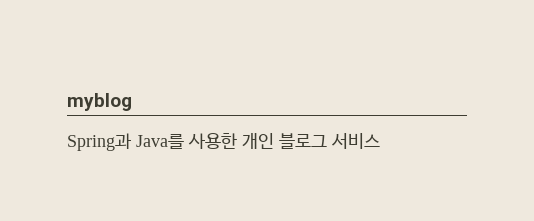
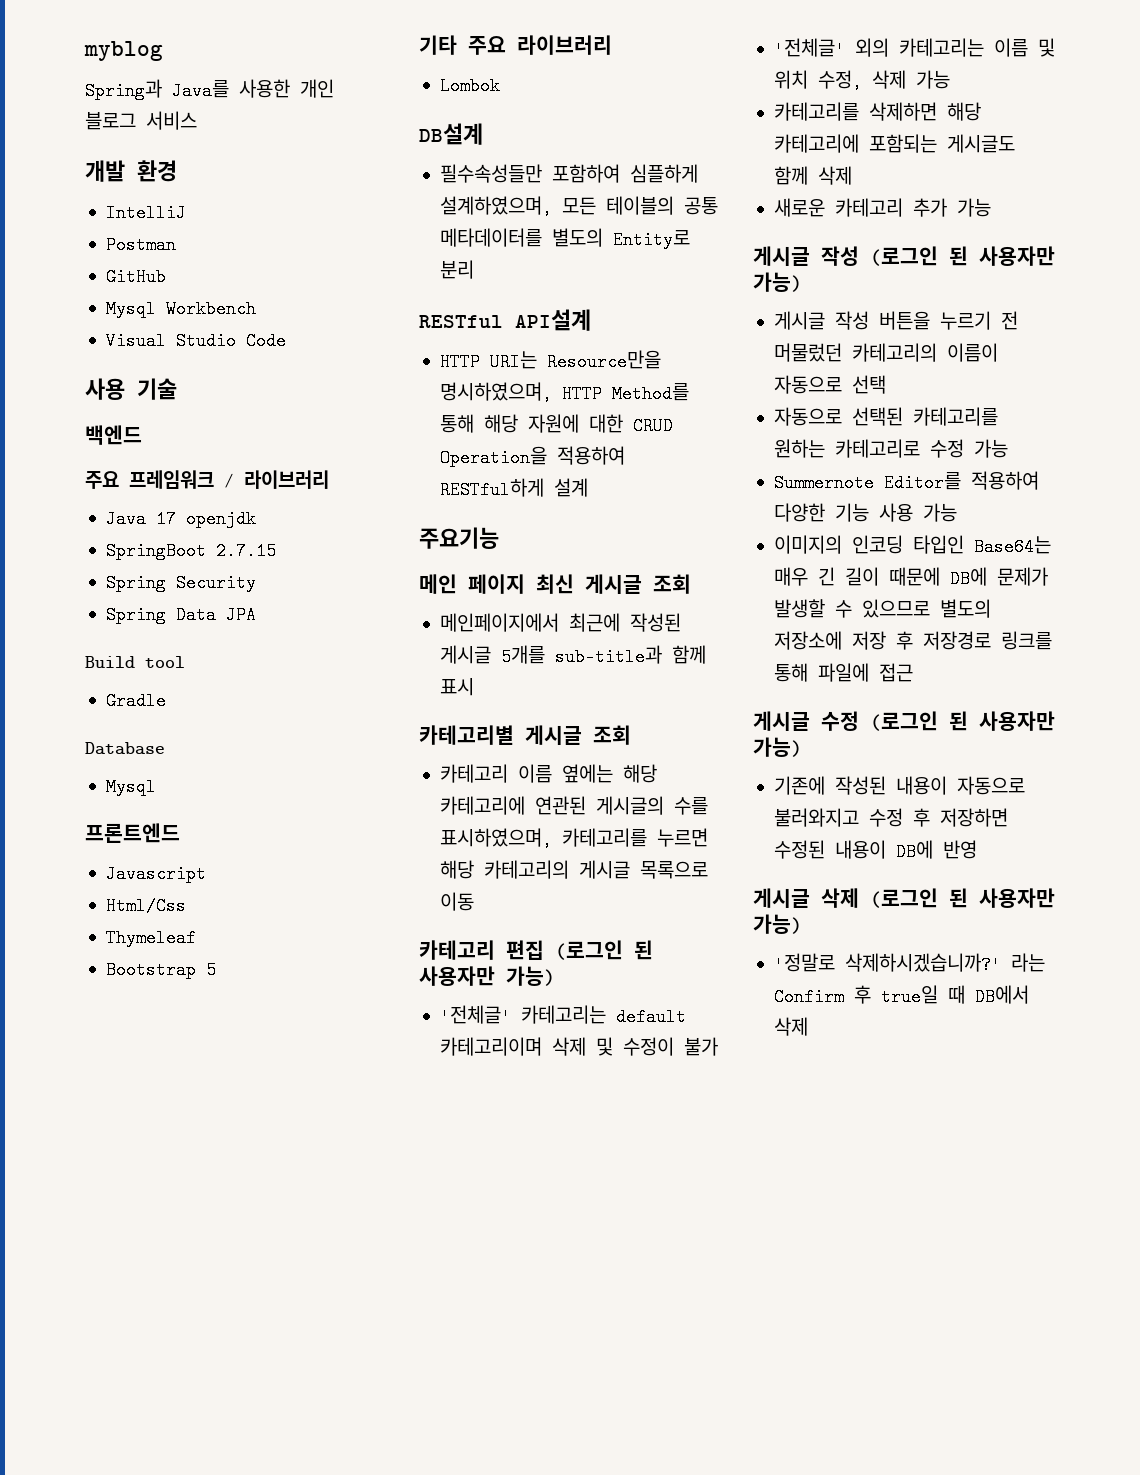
+ 개발 환경
+ IntelliJ
+ Postman
+ GitHub
+ Mysql Workbench
+ Visual Studio Code
+ 사용 기술
+ 백엔드
+ 주요 프레임워크 / 라이브러리
+ Java 17 openjdk
+ SpringBoot 2.7.15
+ Spring Security
+ Spring Data JPA
+ Build tool
+ Gradle
+ Database
+ Mysql
+ 프론트엔드
+ Javascript
+ Html/Css
+ Thymeleaf
+ Bootstrap 5
+ 기타 주요 라이브러리
+ Lombok
+ DB설계
+ 필수속성들만 포함하여 심플하게 설계하였으며, 모든 테이블의 공통 메타데이터를 별도의 Entity로 분리
+ RESTful API설계
+ HTTP URI는 Resource만을 명시하였으며, HTTP Method를 통해 해당 자원에 대한 CRUD Operation을 적용하여 RESTful하게 설계
+ 주요기능
+ 메인 페이지 최신 게시글 조회
+ 메인페이지에서 최근에 작성된 게시글 5개를 sub-title과 함께 표시
+ 카테고리별 게시글 조회
+ 카테고리 이름 옆에는 해당 카테고리에 연관된 게시글의 수를 표시하였으며, 카테고리를 누르면 해당 카테고리의 게시글 목록으로 이동
+ 카테고리 편집 (로그인 된 사용자만 가능)
+ '전체글' 카테고리는 default 카테고리이며 삭제 및 수정이 불가
+ '전체글' 외의 카테고리는 이름 및 위치 수정, 삭제 가능
+ 카테고리를 삭제하면 해당 카테고리에 포함되는 게시글도 함께 삭제
+ 새로운 카테고리 추가 가능
+ 게시글 작성 (로그인 된 사용자만 가능)
+ 게시글 작성 버튼을 누르기 전 머물렀던 카테고리의 이름이 자동으로 선택
+ 자동으로 선택된 카테고리를 원하는 카테고리로 수정 가능
+ Summernote Editor를 적용하여 다양한 기능 사용 가능
+ 이미지의 인코딩 타입인 Base64는 매우 긴 길이 때문에 DB에 문제가 발생할 수 있으므로 별도의 저장소에 저장 후 저장경로 링크를 통해 파일에 접근
+ 게시글 수정 (로그인 된 사용자만 가능)
+ 기존에 작성된 내용이 자동으로 불러와지고 수정 후 저장하면 수정된 내용이 DB에 반영
+ 게시글 삭제 (로그인 된 사용자만 가능)
+ '정말로 삭제하시겠습니까?' 라는 Confirm 후 true일 때 DB에서 삭제

